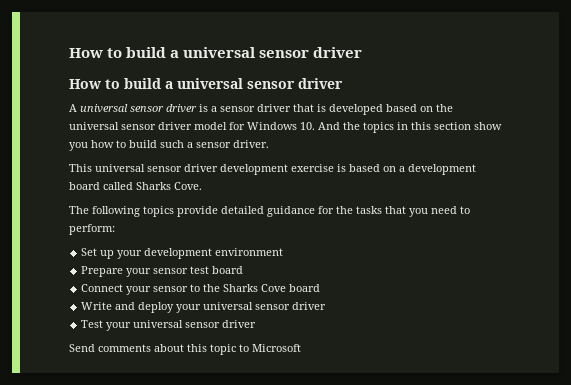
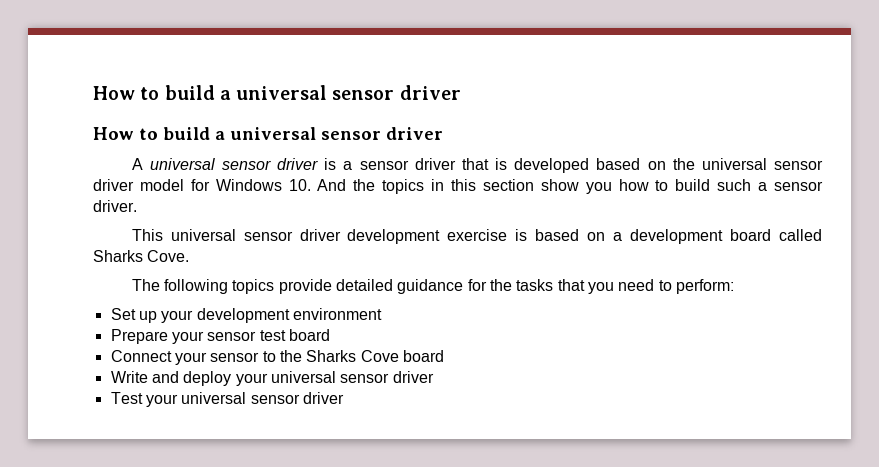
- Send comments about this topic to Microsoft

